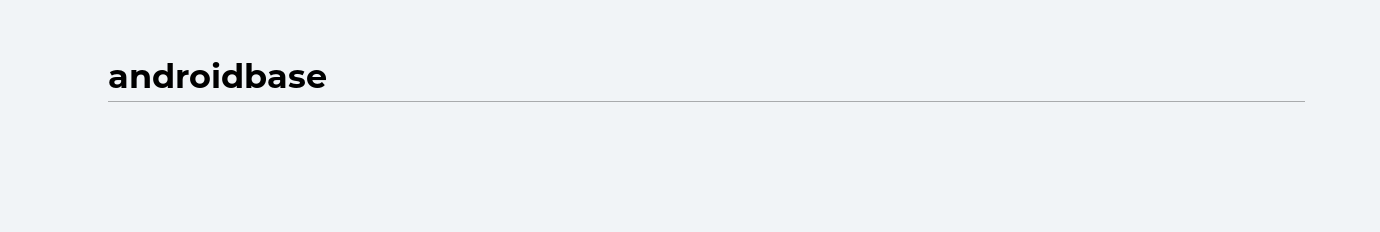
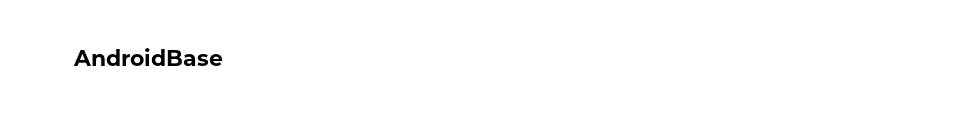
- androidbase
+ AndroidBase

